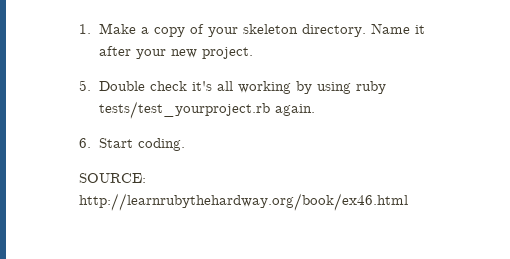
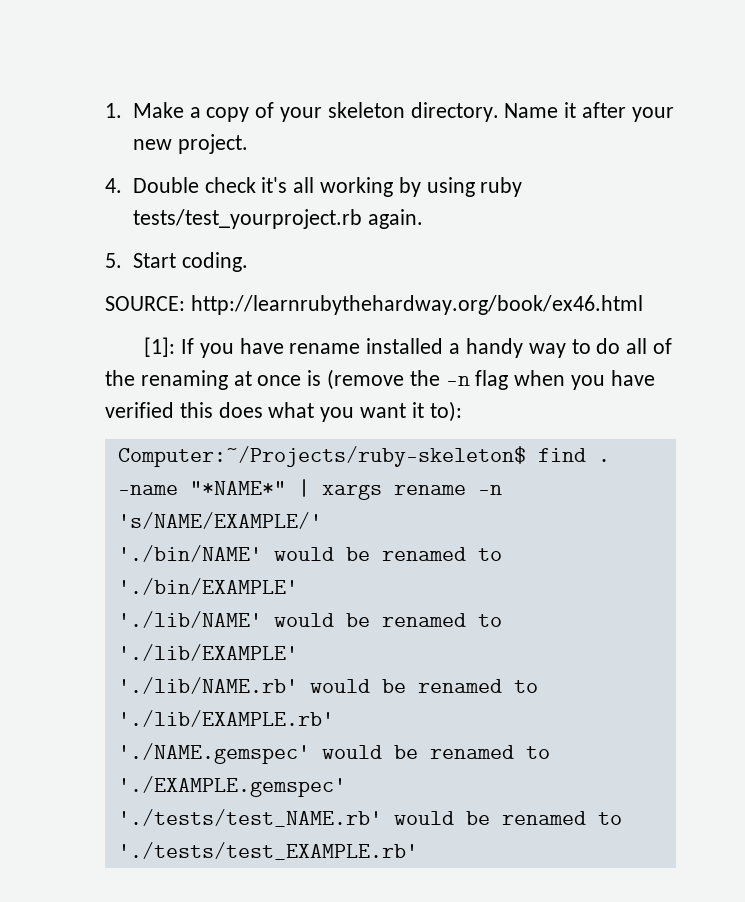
- 5. Double check it's all working by using ruby tests/test_yourproject.rb again.
+ 4. Double check it's all working by using ruby tests/test_yourproject.rb again.
- 6. Start coding.
+ 5. Start coding.
+ [1]: If you have rename installed a handy way to do all of the renaming at once is (remove the -n flag when you have verified this does what you want it to):
+ Computer:~/Projects/ruby-skeleton$ find . -name "*NAME*" | xargs rename -n 's/NAME/EXAMPLE/'
+ './bin/NAME' would be renamed to './bin/EXAMPLE'
+ './lib/NAME' would be renamed to './lib/EXAMPLE'
+ './lib/NAME.rb' would be renamed to './lib/EXAMPLE.rb'
+ './NAME.gemspec' would be renamed to './EXAMPLE.gemspec'
+ './tests/test_NAME.rb' would be renamed to './tests/test_EXAMPLE.rb'

